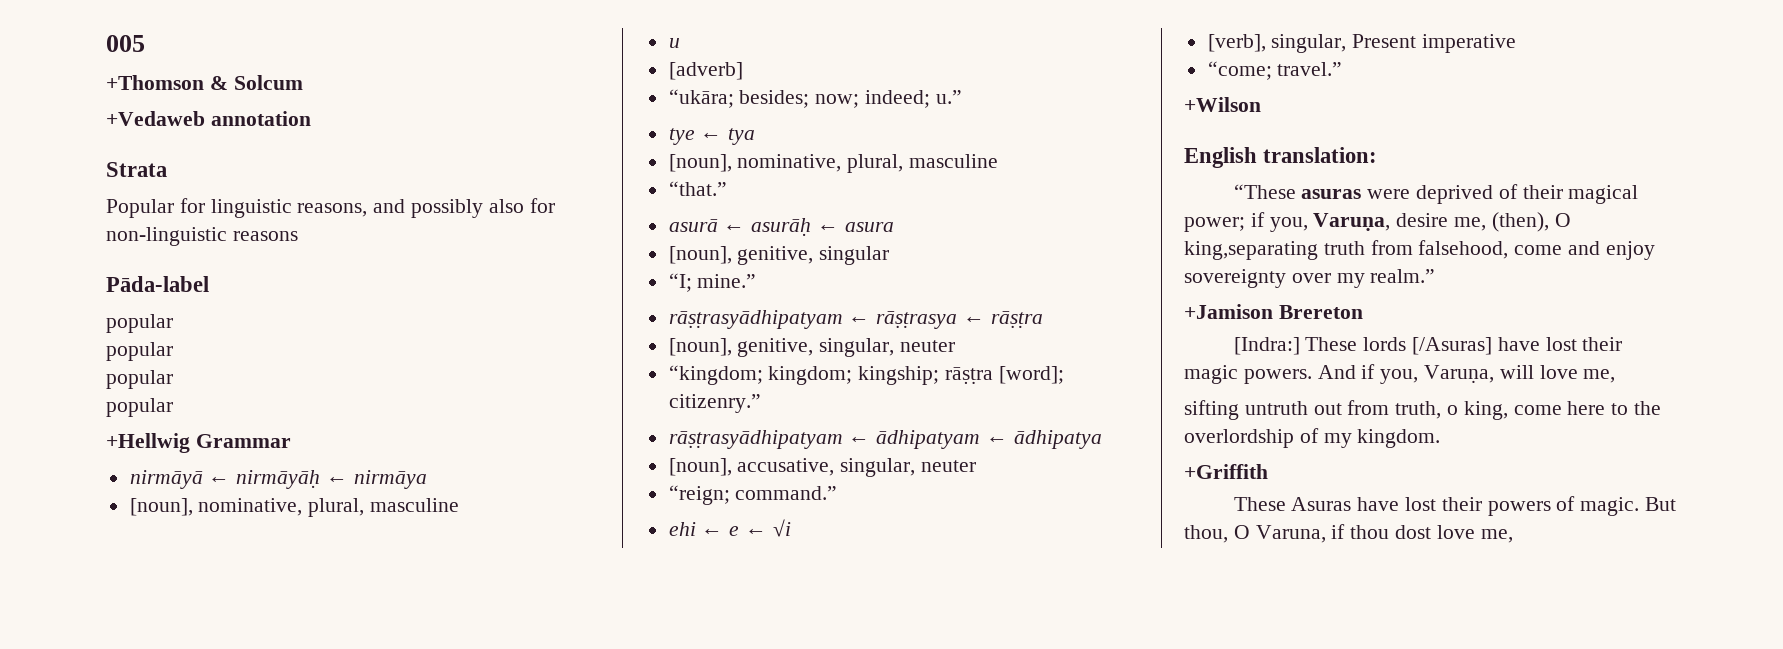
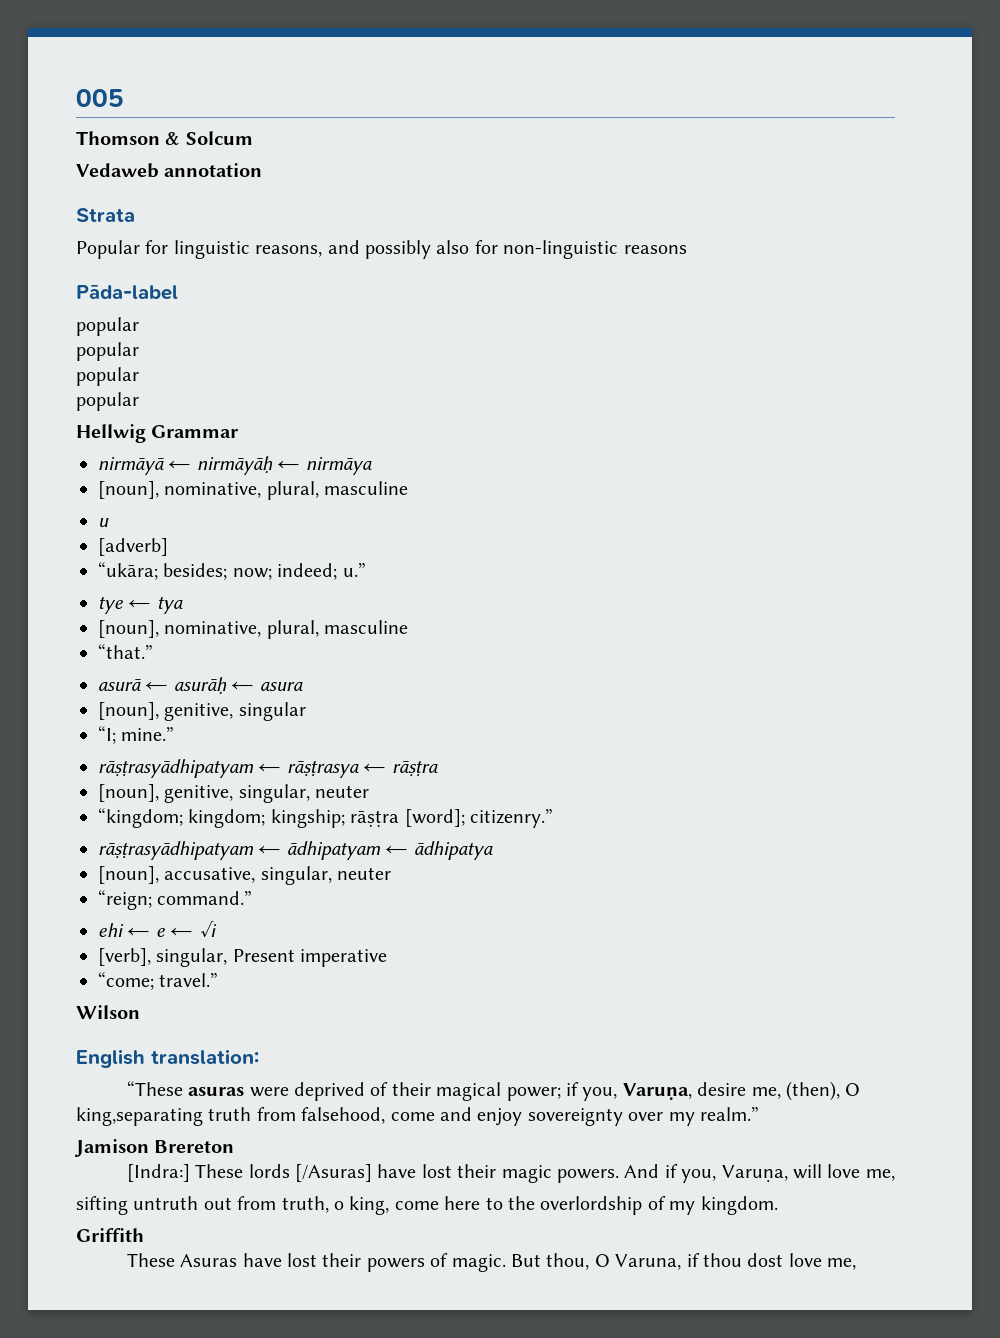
- +Thomson & Solcum
+ Thomson & Solcum
- +Vedaweb annotation
+ Vedaweb annotation
- +Hellwig Grammar
+ Hellwig Grammar
- +Wilson
+ Wilson
- +Jamison Brereton
+ Jamison Brereton
- +Griffith
+ Griffith

